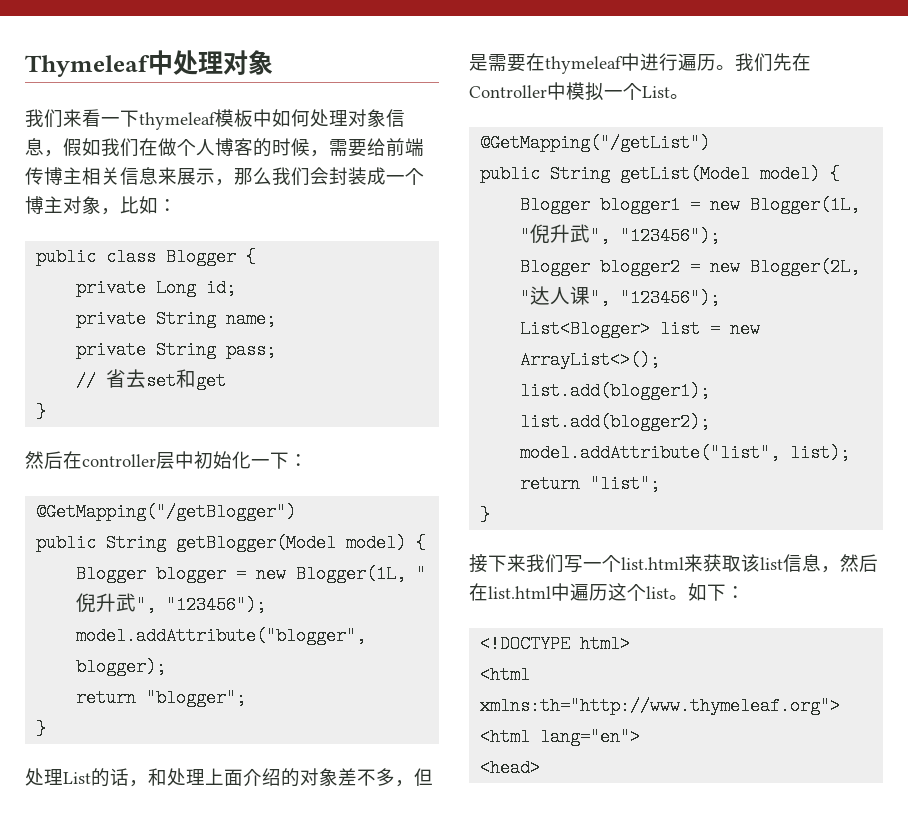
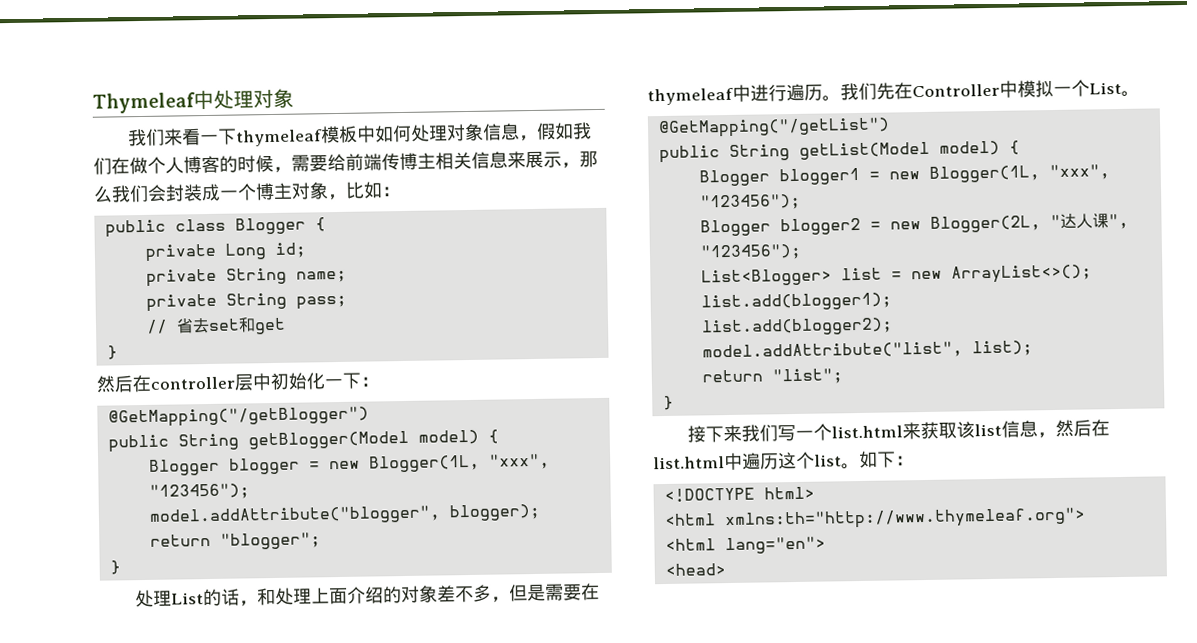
- Blogger blogger = new Blogger(1L, "倪升武", "123456");
+ Blogger blogger = new Blogger(1L, "xxx", "123456");
- Blogger blogger1 = new Blogger(1L, "倪升武", "123456");
+ Blogger blogger1 = new Blogger(1L, "xxx", "123456");

